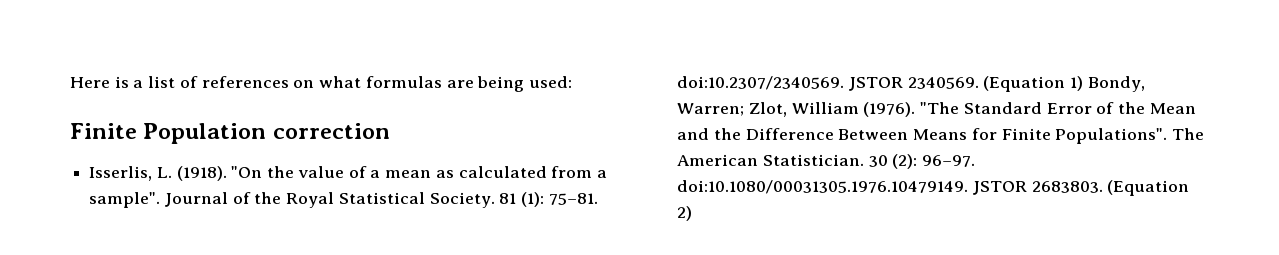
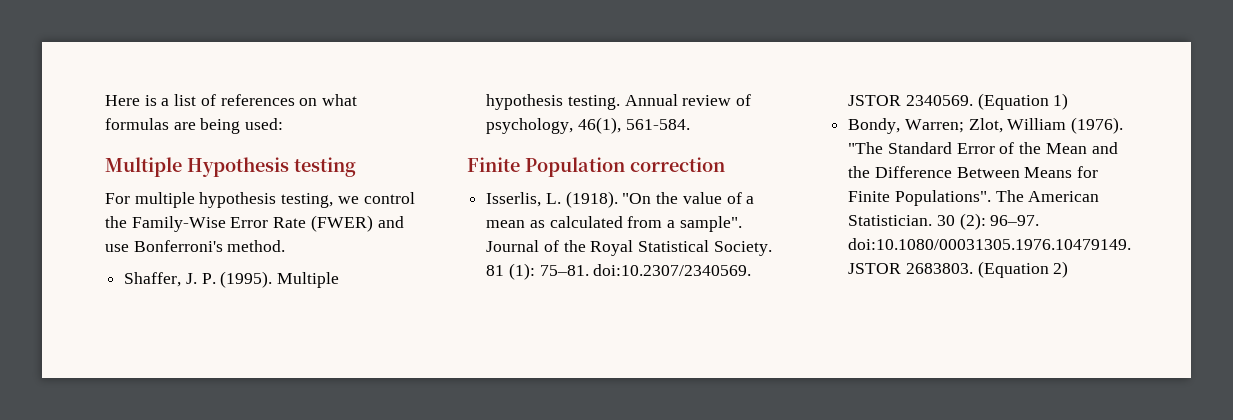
+ Multiple Hypothesis testing
+ For multiple hypothesis testing, we control the Family-Wise Error Rate (FWER) and use Bonferroni's method.
+ Shaffer, J. P. (1995). Multiple hypothesis testing. Annual review of psychology, 46(1), 561-584.
- (Equation 1) Bondy, Warren; Zlot, William (1976).
+ (Equation 1)
+ Bondy, Warren; Zlot, William (1976).

